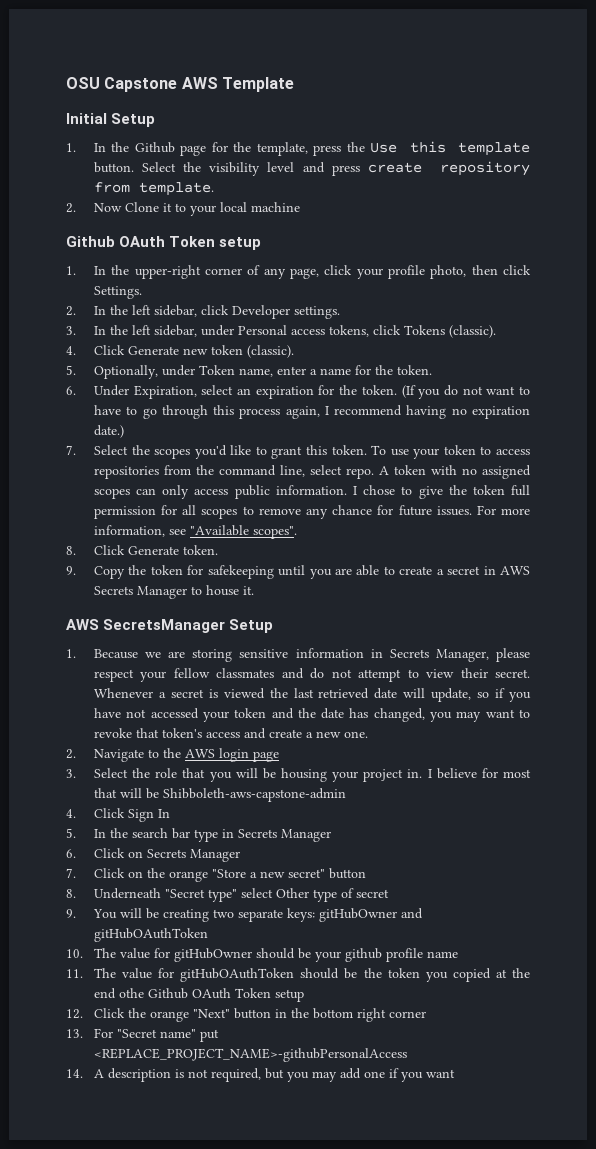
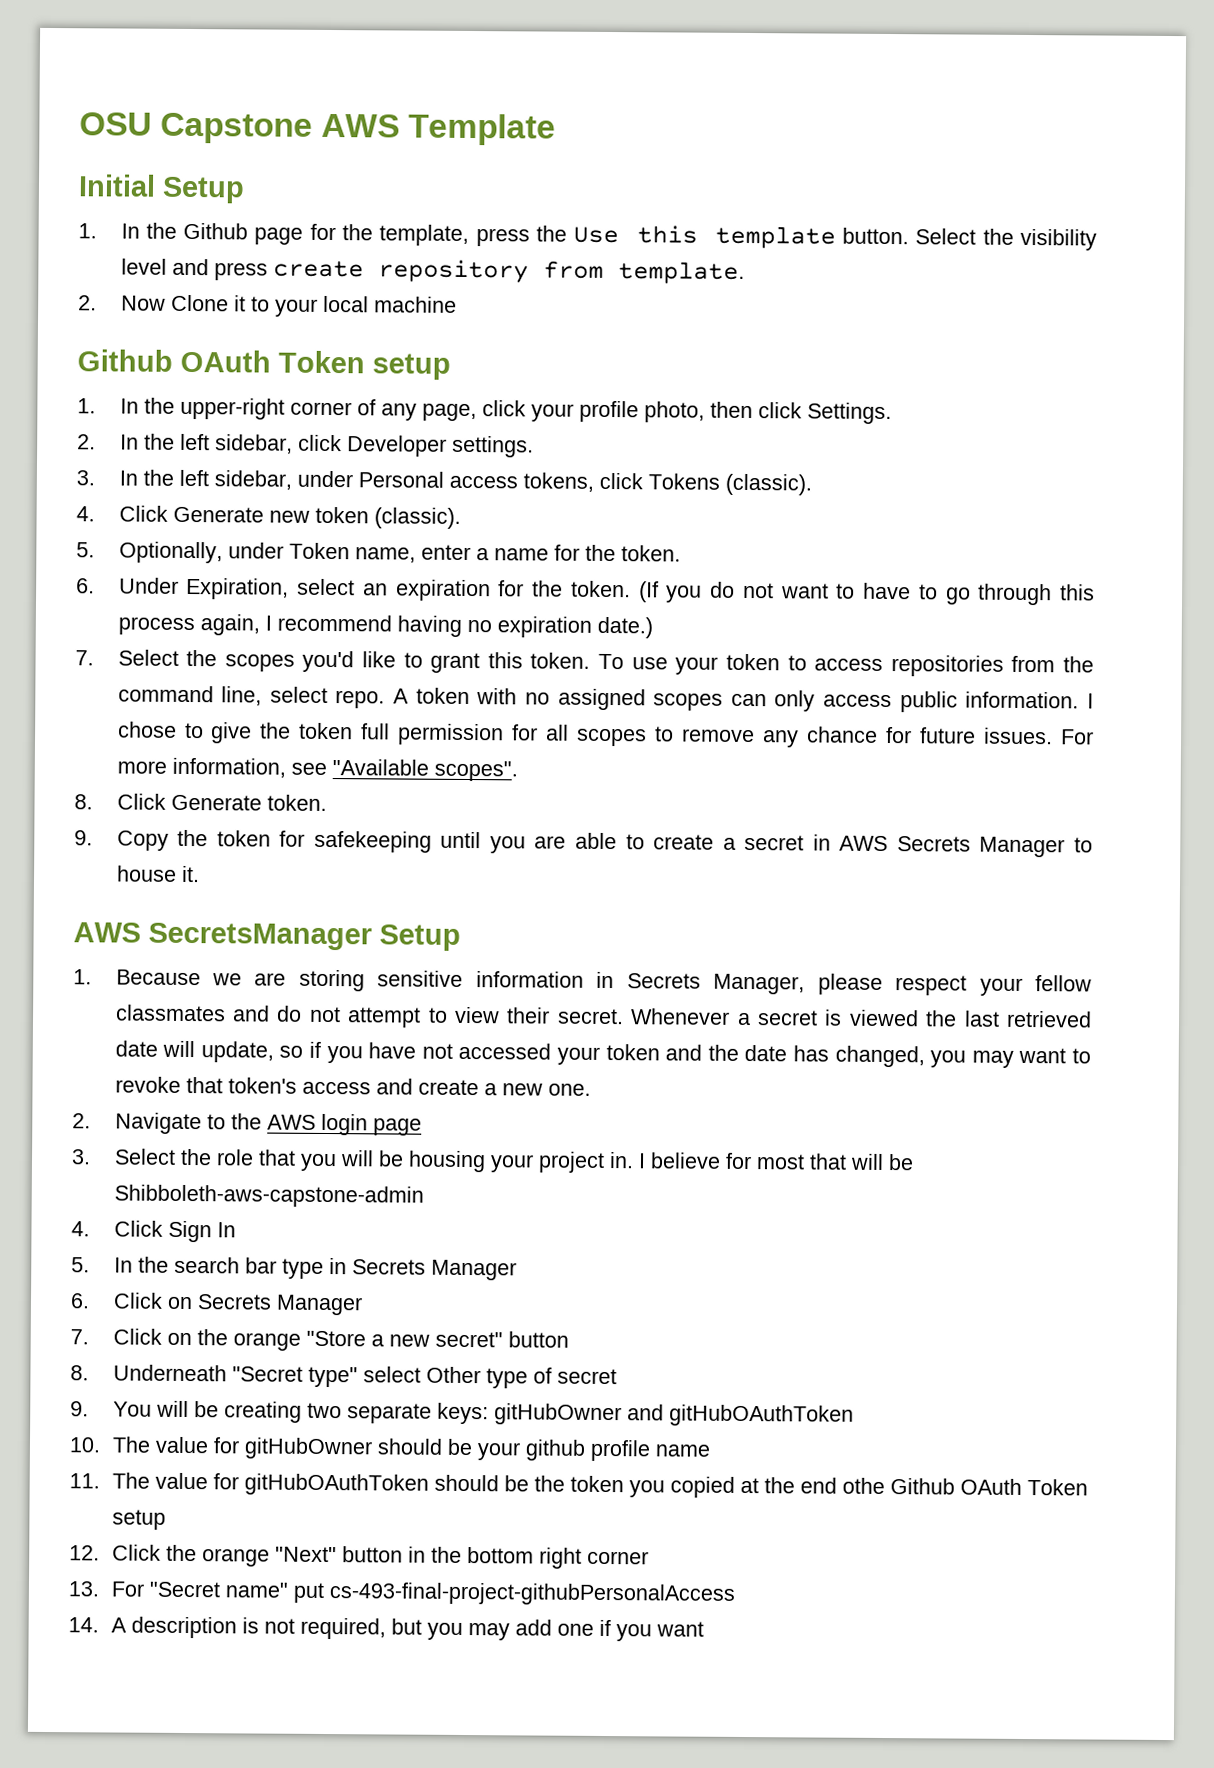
- 13. For "Secret name" put <REPLACE_PROJECT_NAME>-githubPersonalAccess
+ 13. For "Secret name" put cs-493-final-project-githubPersonalAccess

